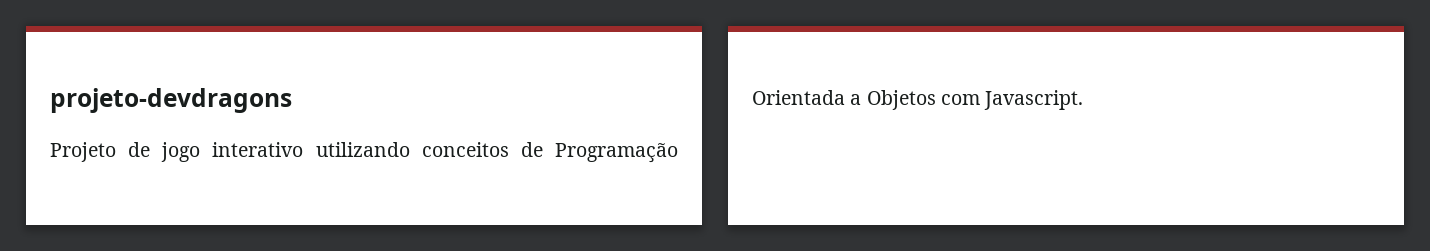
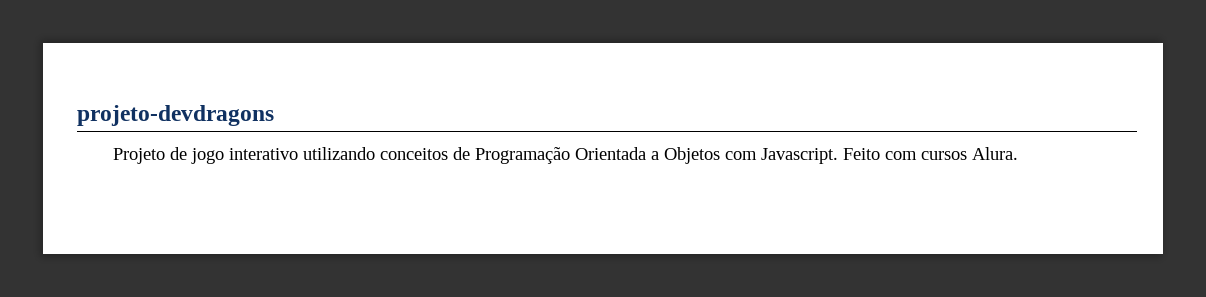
+ Feito com cursos Alura.

